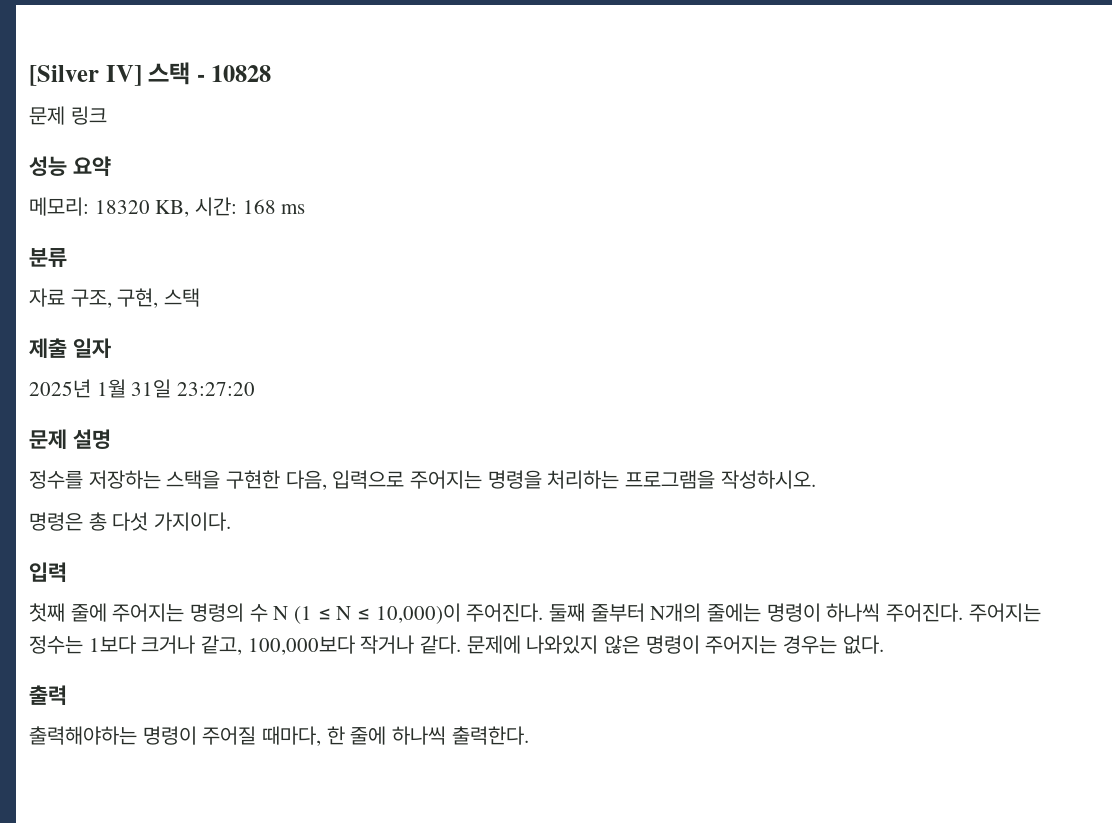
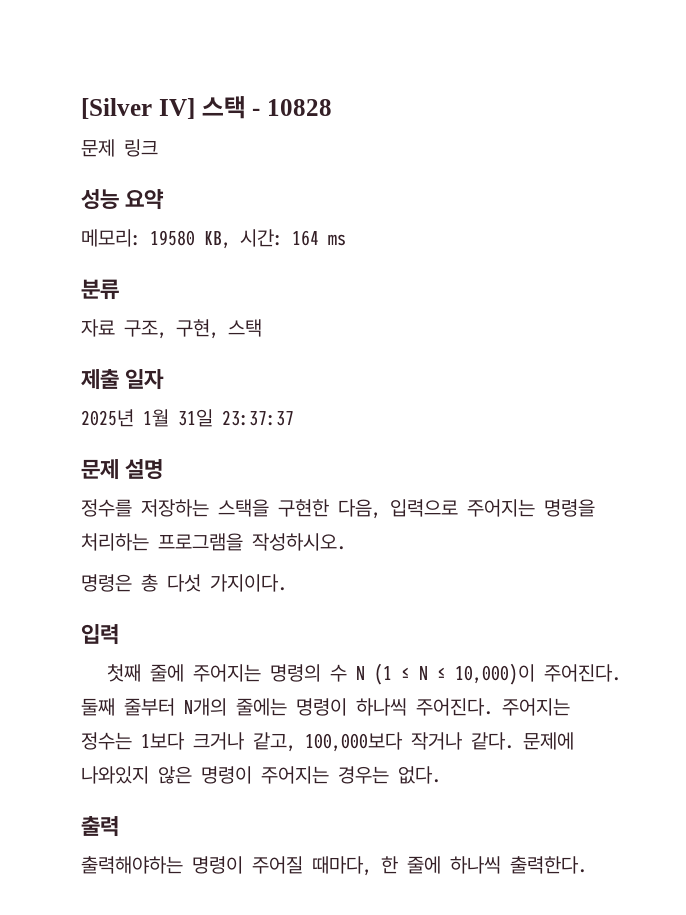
- 메모리: 18320 KB, 시간: 168 ms
+ 메모리: 19580 KB, 시간: 164 ms
- 2025년 1월 31일 23:27:20
+ 2025년 1월 31일 23:37:37

